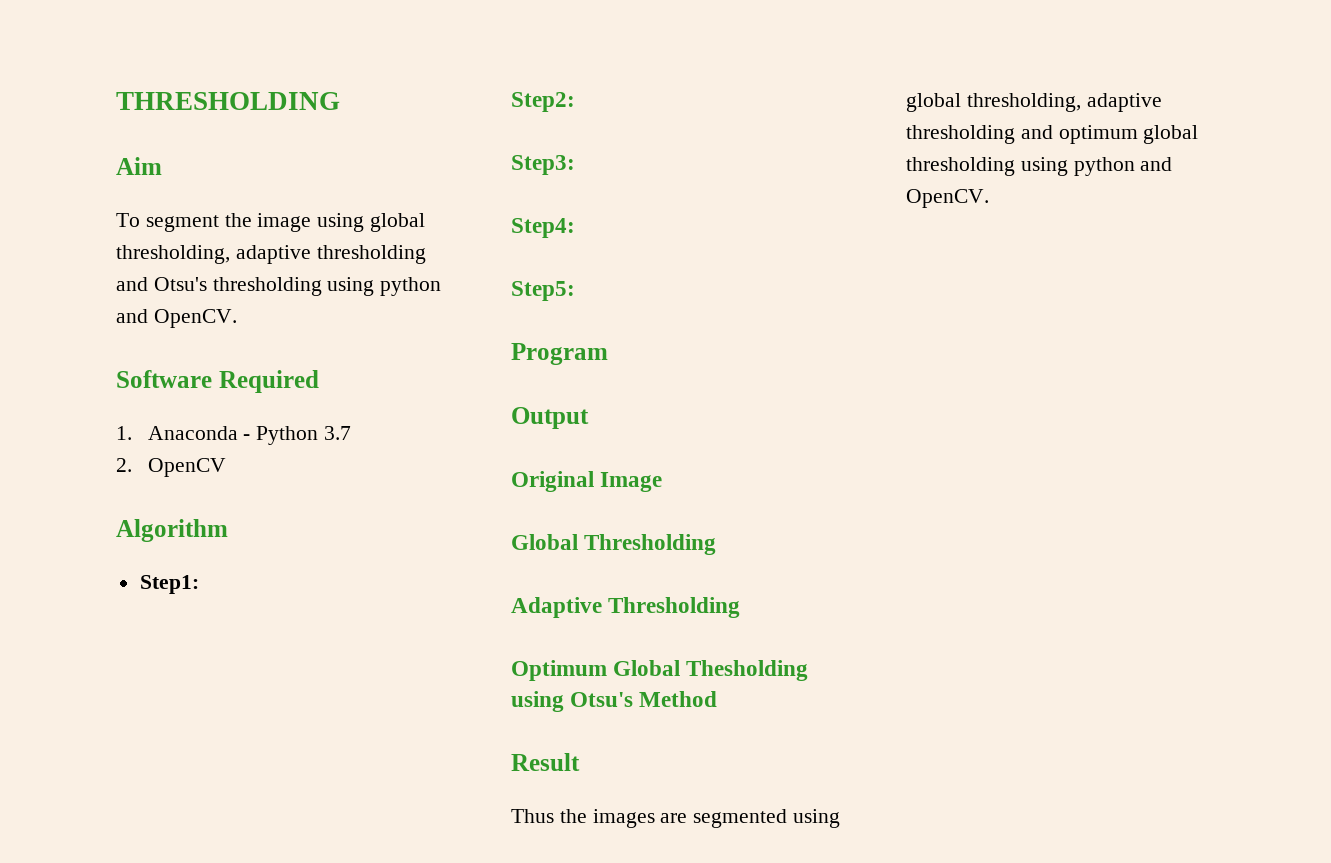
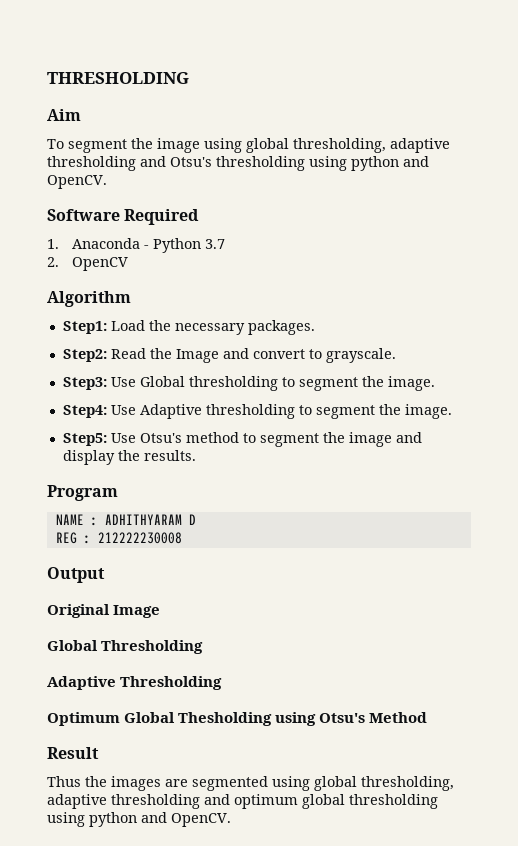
- Step1:
- Step2:
- Step3:
- Step4:
- Step5:
+ Step1: Load the necessary packages.
+ Step2: Read the Image and convert to grayscale.
+ Step3: Use Global thresholding to segment the image.
+ Step4: Use Adaptive thresholding to segment the image.
+ Step5: Use Otsu's method to segment the image and display the results.
  Program
+ NAME : ADHITHYARAM D
+ REG : 212222230008

